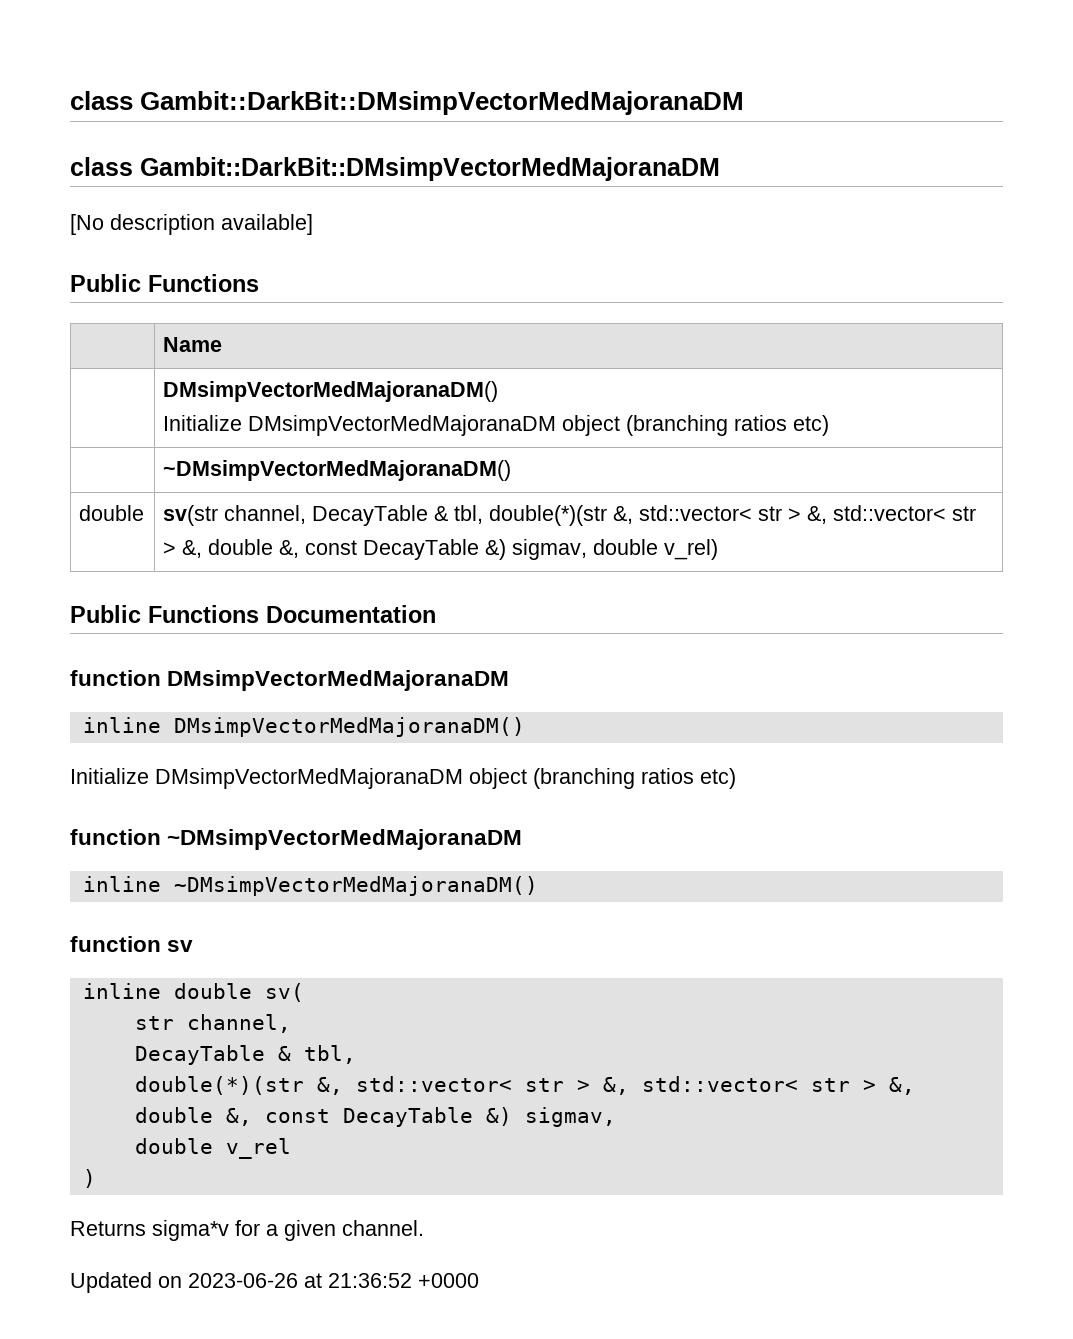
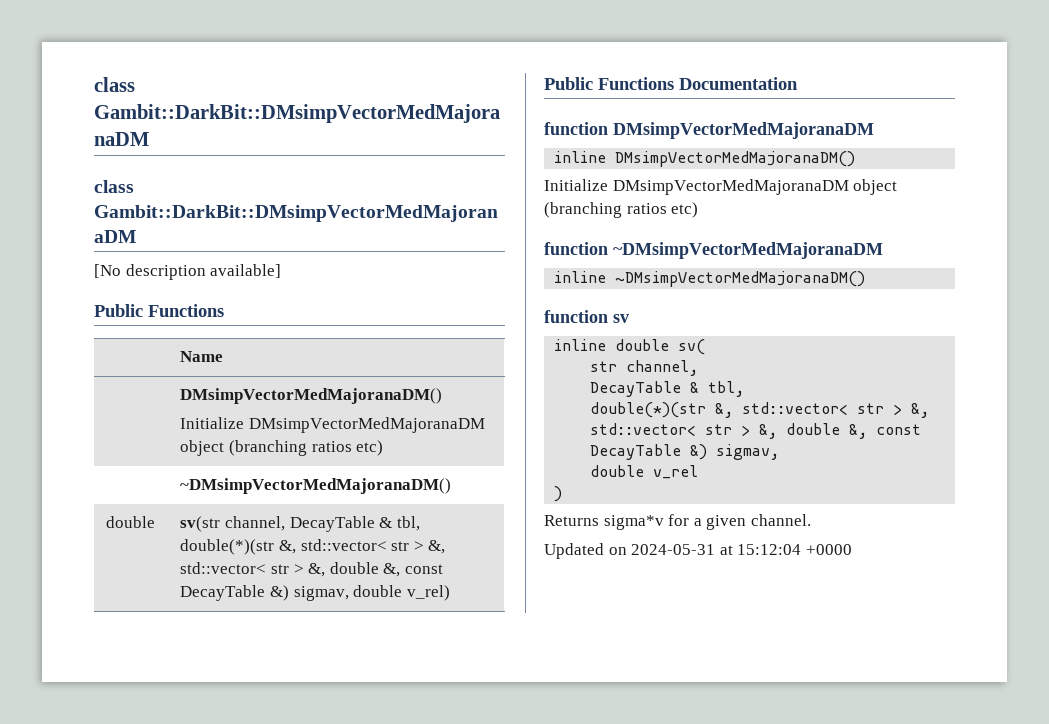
- Updated on 2023-06-26 at 21:36:52 +0000
+ Updated on 2024-05-31 at 15:12:04 +0000

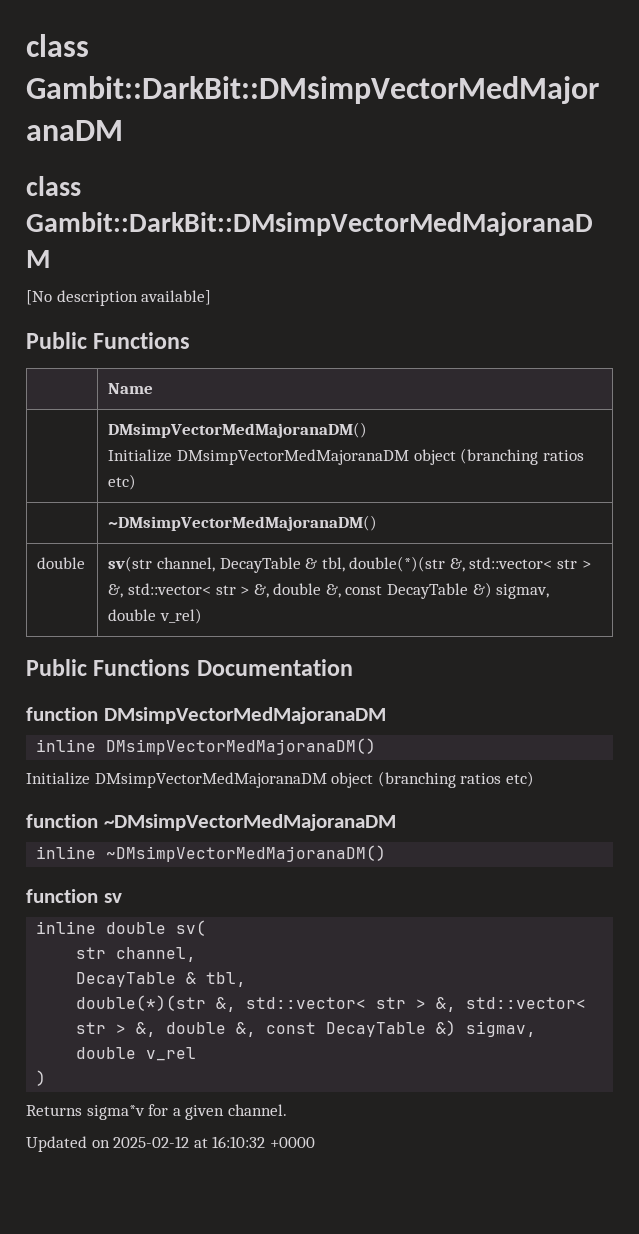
- Updated on 2024-05-31 at 15:12:04 +0000
+ Updated on 2025-02-12 at 16:10:32 +0000

